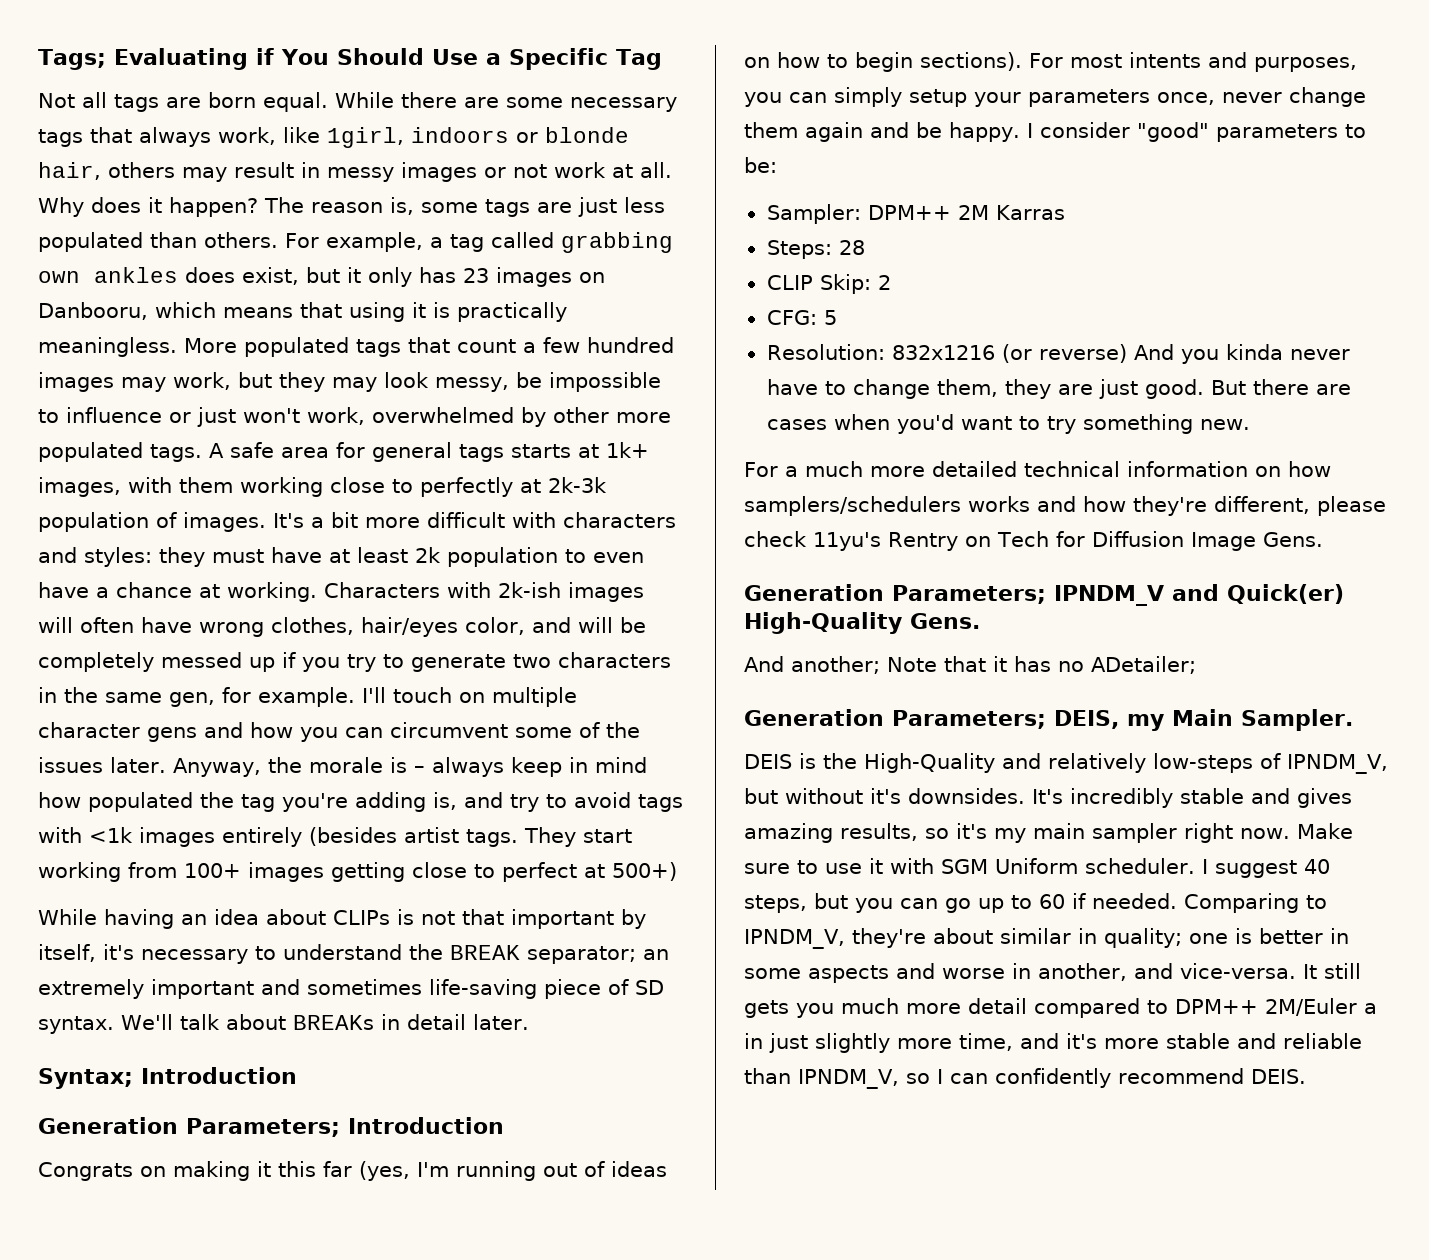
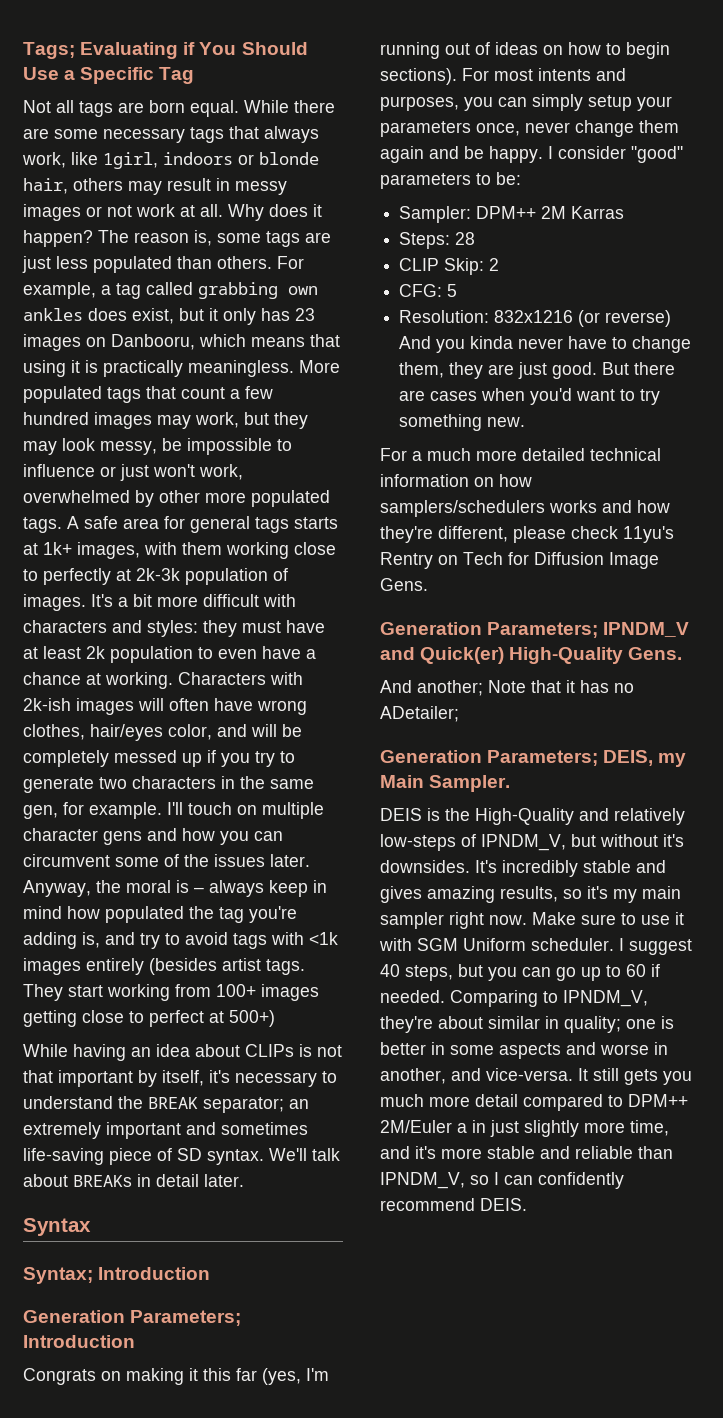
- Anyway, the morale is – always keep in mind how populated the tag you're adding is, and try to avoid tags with <1k images entirely (besides artist tags.
+ Anyway, the moral is – always keep in mind how populated the tag you're adding is, and try to avoid tags with <1k images entirely (besides artist tags.
+ Syntax

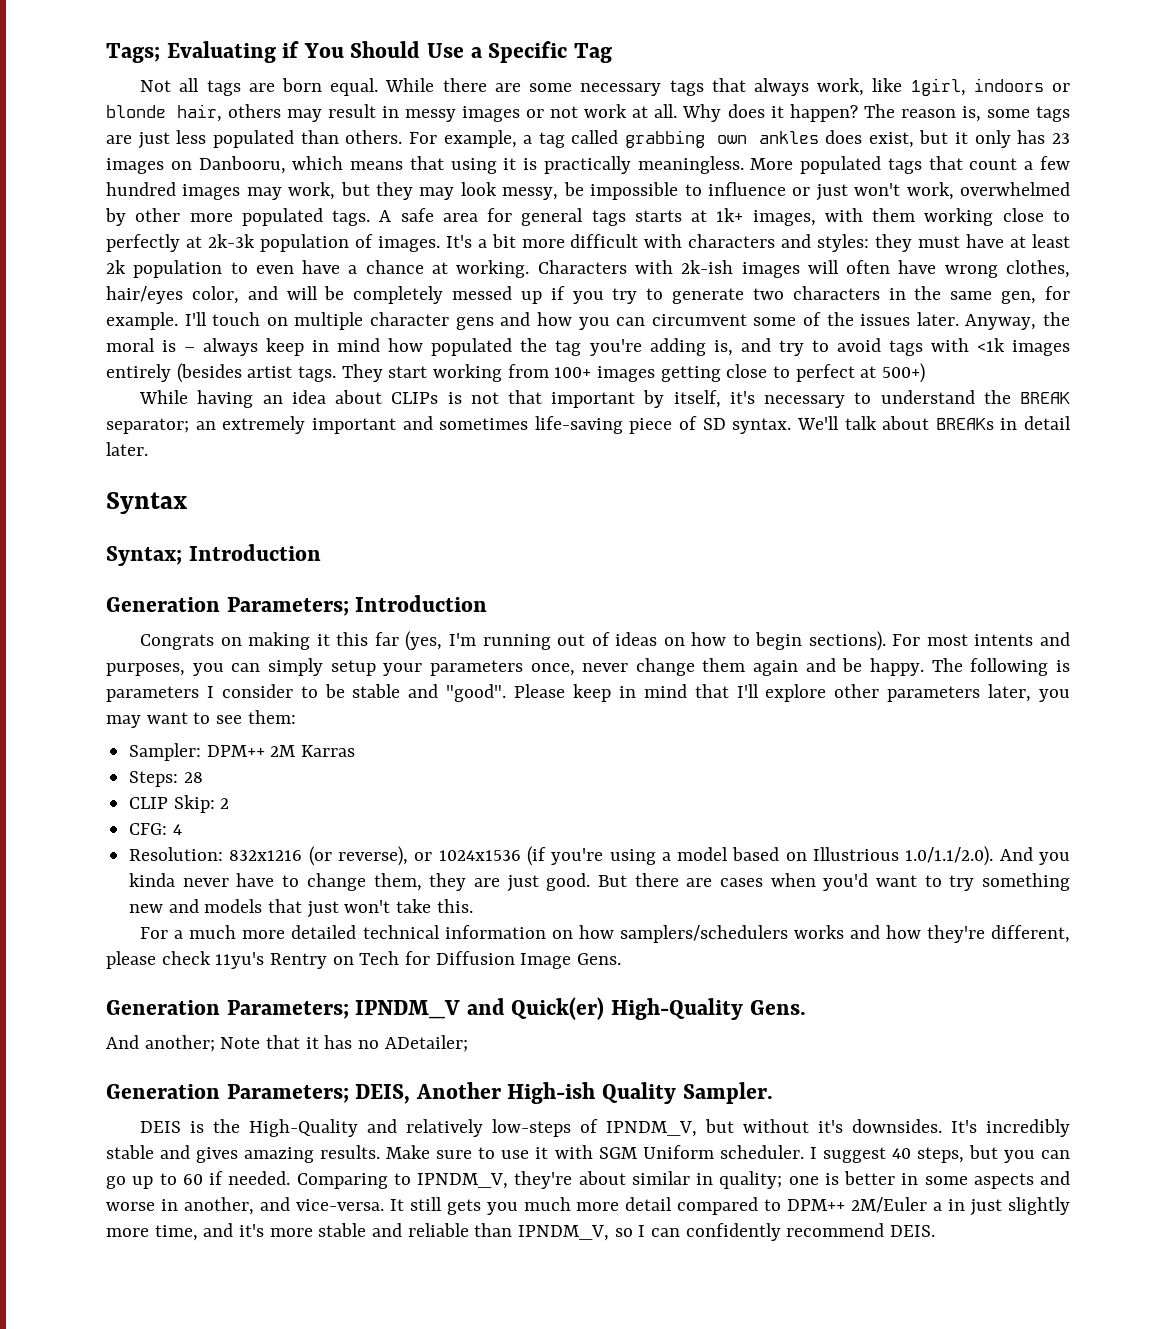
- I consider "good" parameters to be:
+ The following is parameters I consider to be stable and "good". Please keep in mind that I'll explore other parameters later, you may want to see them:
- CFG: 5
+ CFG: 4
- Resolution: 832x1216 (or reverse) And you kinda never have to change them, they are just good.
+ Resolution: 832x1216 (or reverse), or 1024x1536 (if you're using a model based on Illustrious 1.0/1.1/2.0). And you kinda never have to change them, they are just good.
- But there are cases when you'd want to try something new.
+ But there are cases when you'd want to try something new and models that just won't take this.
- Generation Parameters; DEIS, my Main Sampler.
+ Generation Parameters; DEIS, Another High-ish Quality Sampler.
- It's incredibly stable and gives amazing results, so it's my main sampler right now.
+ It's incredibly stable and gives amazing results.

